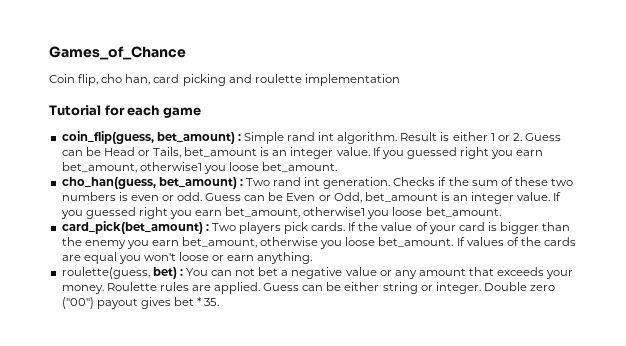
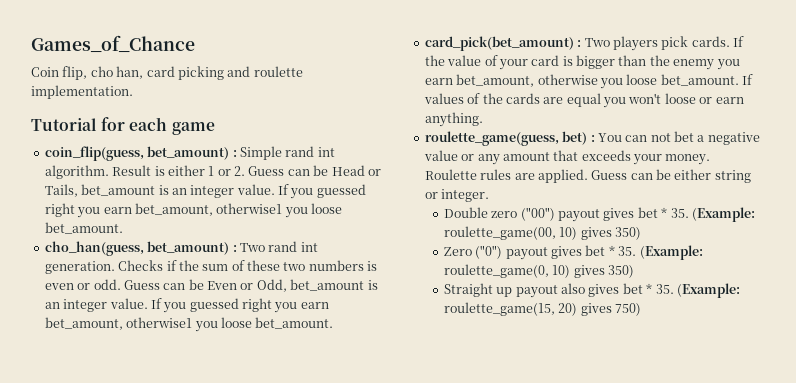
- Coin flip, cho han, card picking and roulette implementation
+ Coin flip, cho han, card picking and roulette implementation.
- roulette(guess, bet) : You can not bet a negative value or any amount that exceeds your money.
+ roulette_game(guess, bet) : You can not bet a negative value or any amount that exceeds your money.
- Guess can be either string or integer. Double zero ("00") payout gives bet * 35.
+ Guess can be either string or integer.
+ Double zero ("00") payout gives bet * 35. (Example: roulette_game(00, 10) gives 350)
+ Zero ("0") payout gives bet * 35. (Example: roulette_game(0, 10) gives 350)
+ Straight up payout also gives bet * 35. (Example: roulette_game(15, 20) gives 750)

